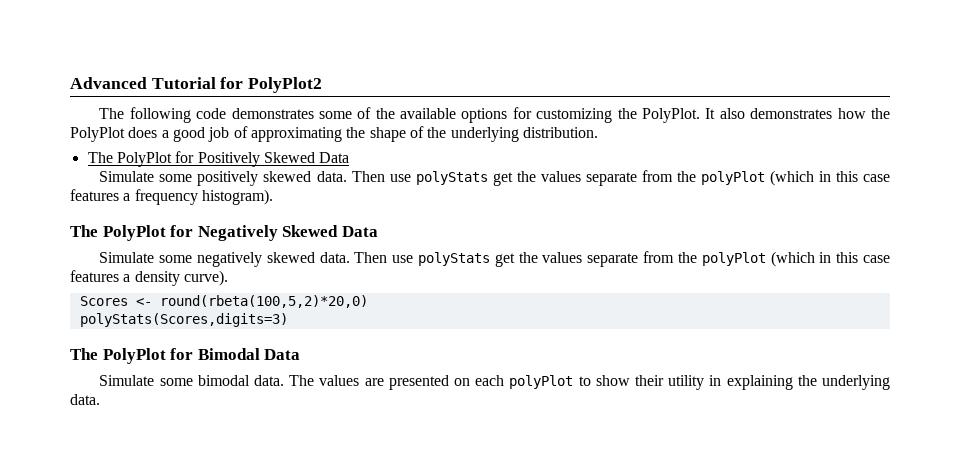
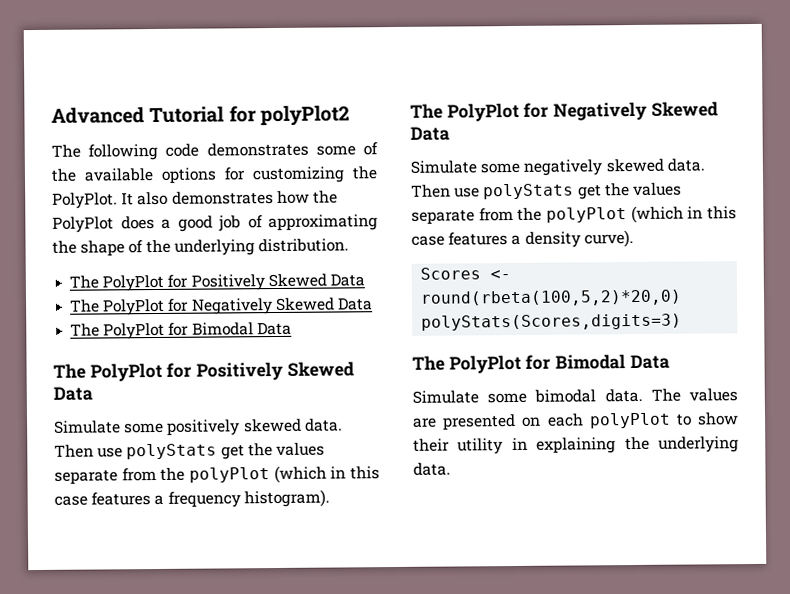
- Advanced Tutorial for PolyPlot2
+ Advanced Tutorial for polyPlot2
  It also demonstrates how the PolyPlot does a good job of approximating the shape of the underlying distribution.
+ The PolyPlot for Positively Skewed Data
+ The PolyPlot for Negatively Skewed Data
+ The PolyPlot for Bimodal Data

